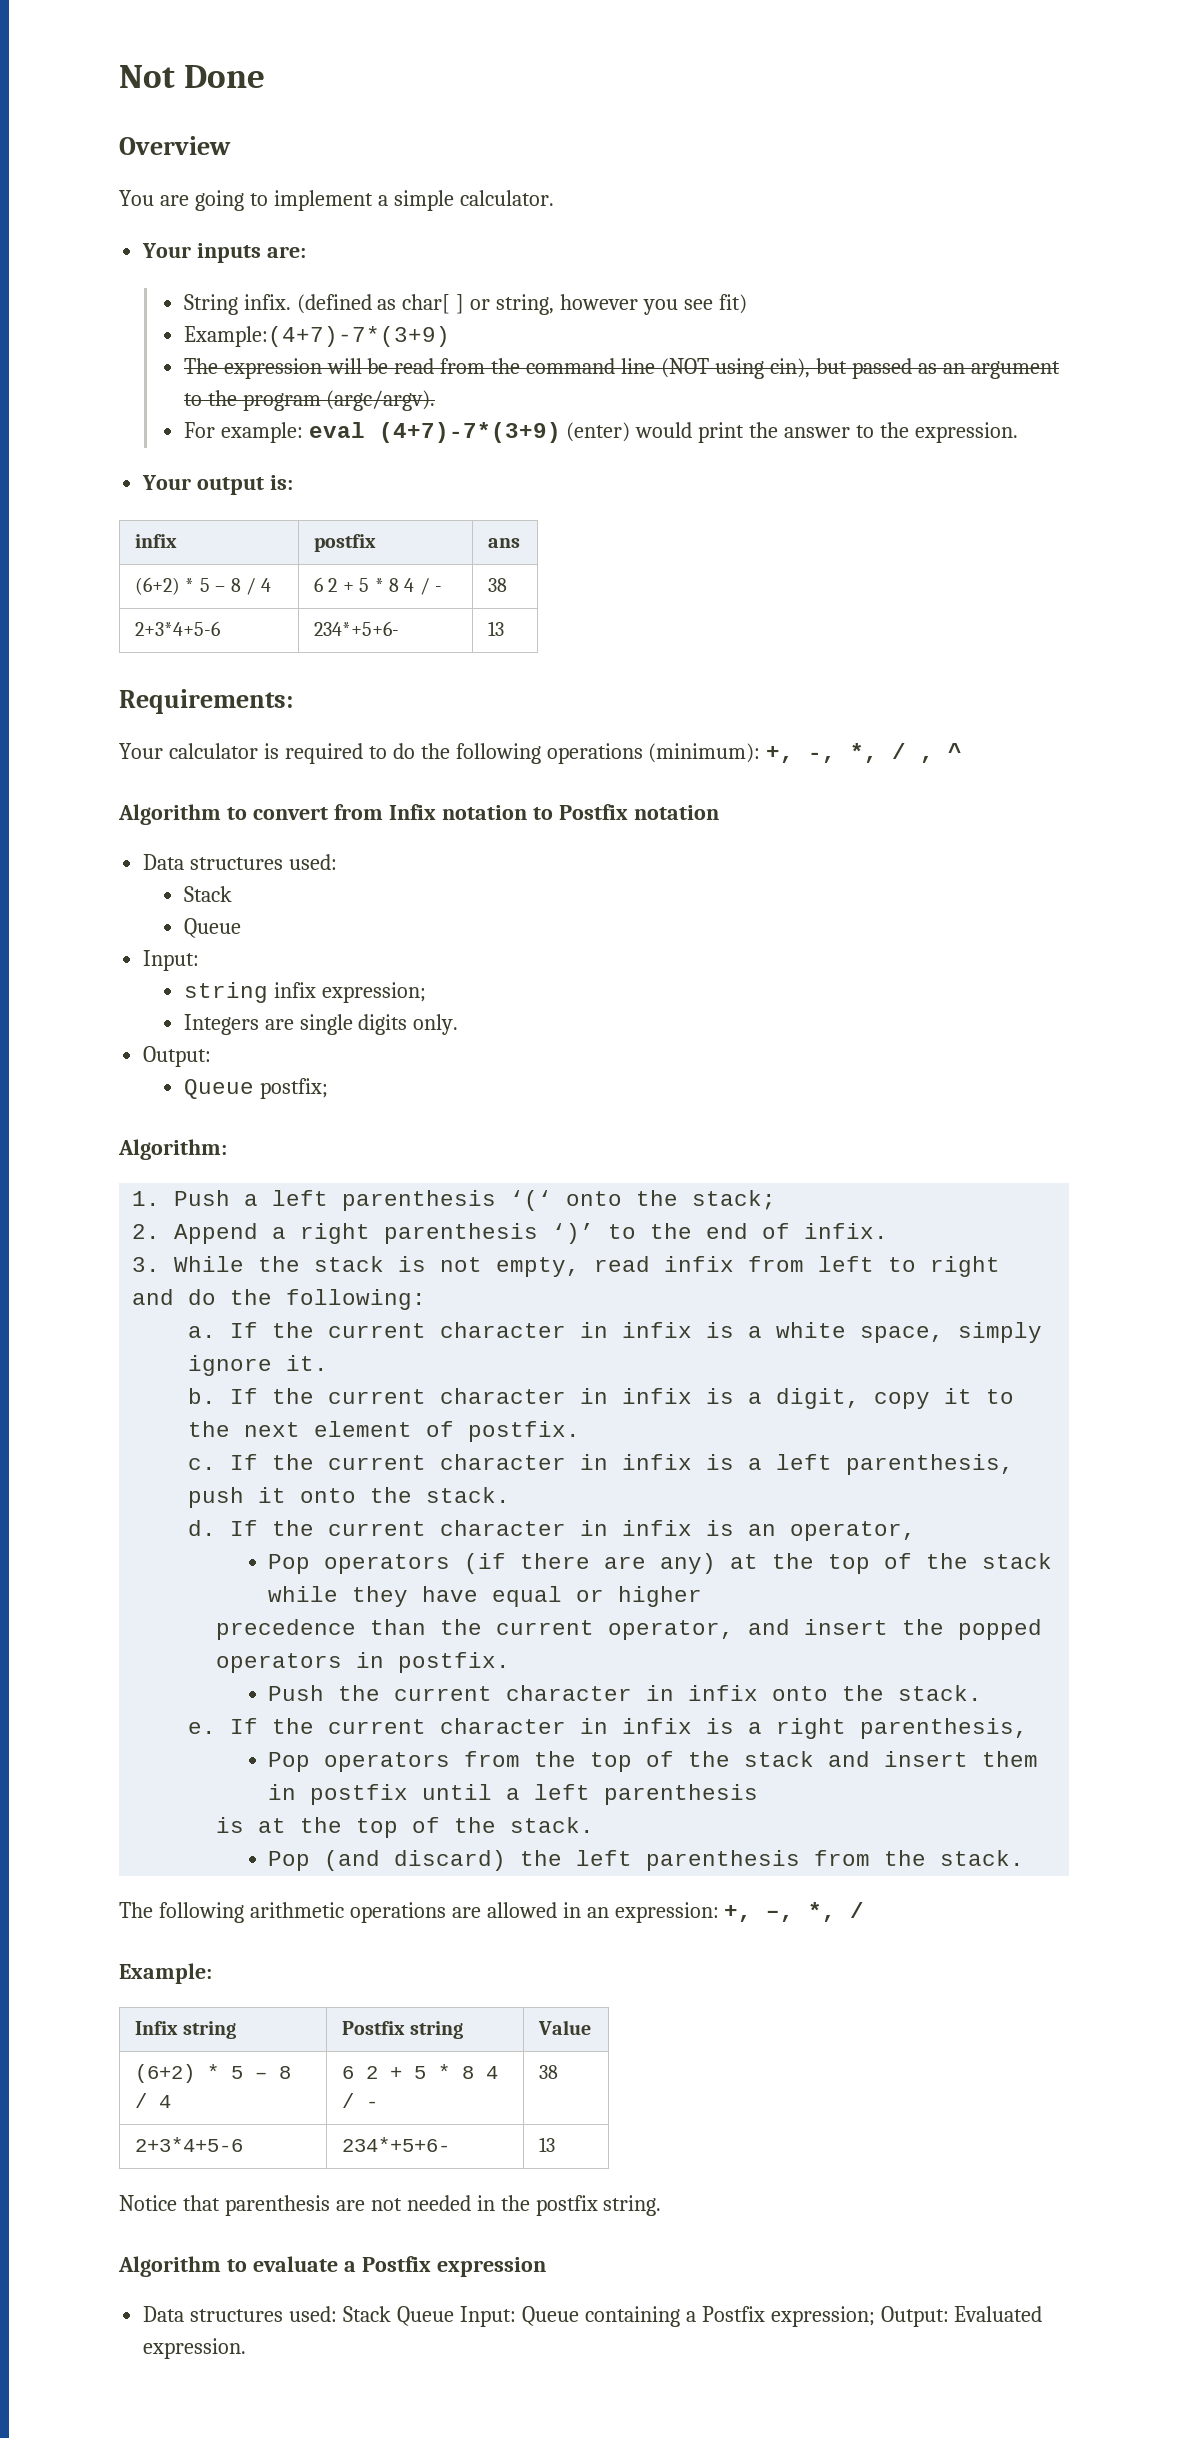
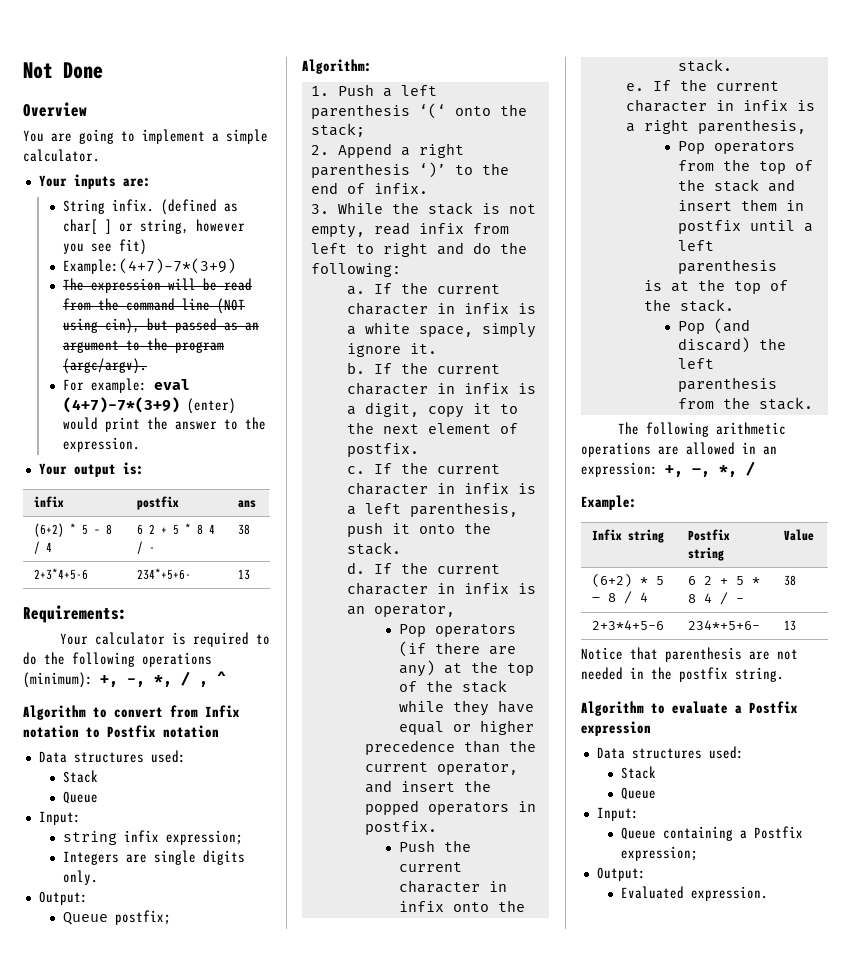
  Algorithm to evaluate a Postfix expression
- Data structures used: Stack Queue Input: Queue containing a Postfix expression; Output: Evaluated expression.
+ Data structures used:
+ Stack
+ Queue
+ Input:
+ Queue containing a Postfix expression;
+ Output:
+ Evaluated expression.

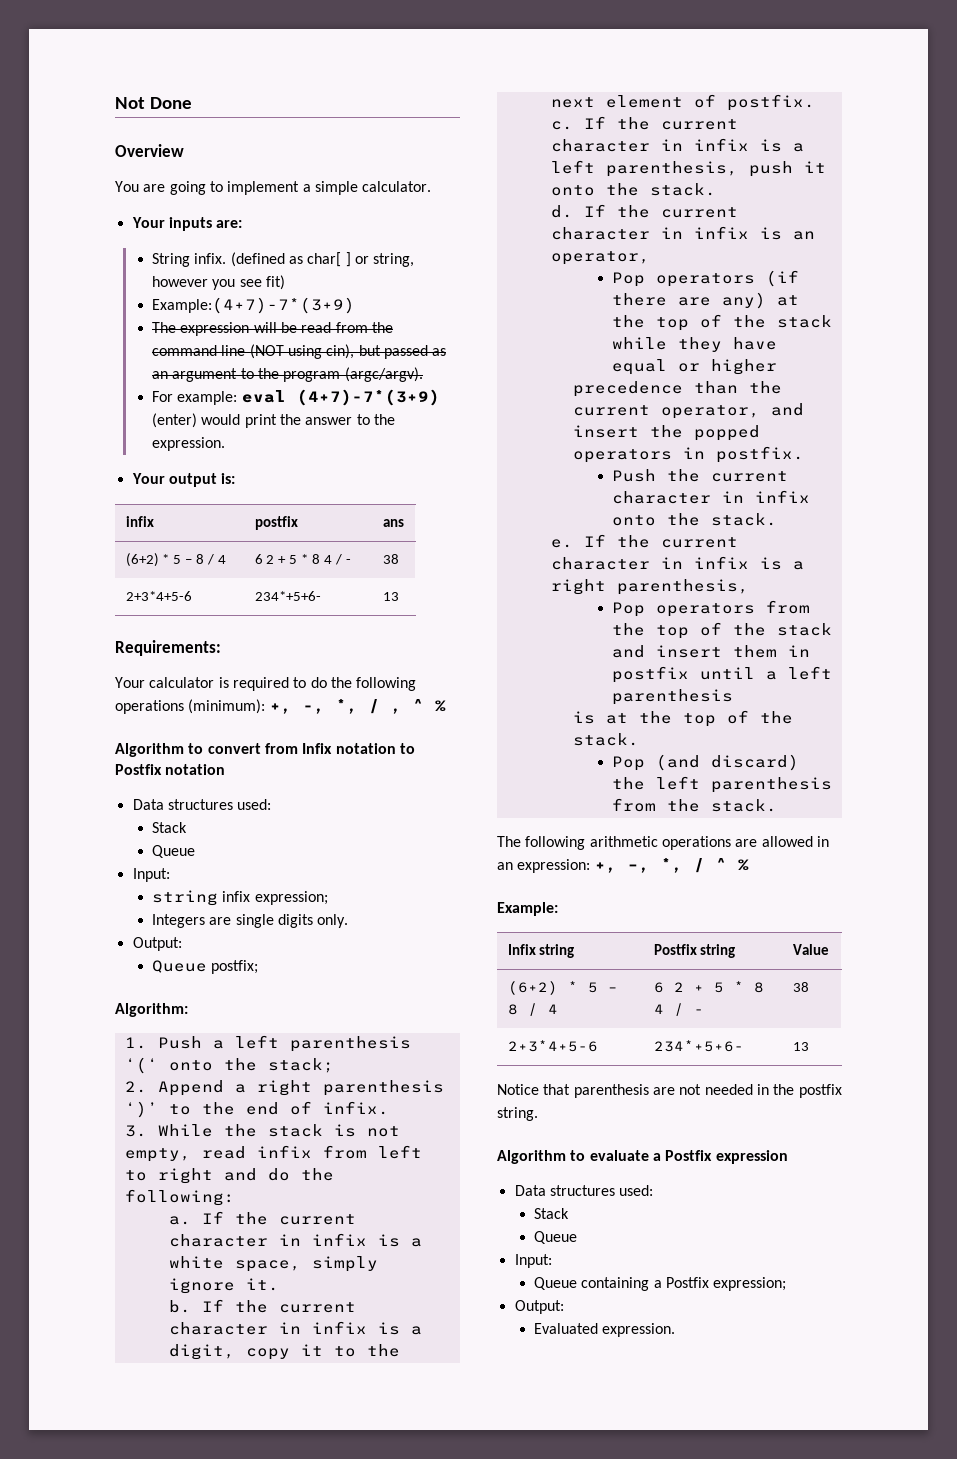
- Your calculator is required to do the following operations (minimum): +, -, *, / , ^
+ Your calculator is required to do the following operations (minimum): +, -, *, / , ^ %
- The following arithmetic operations are allowed in an expression: +, –, *, /
+ The following arithmetic operations are allowed in an expression: +, –, *, / ^ %

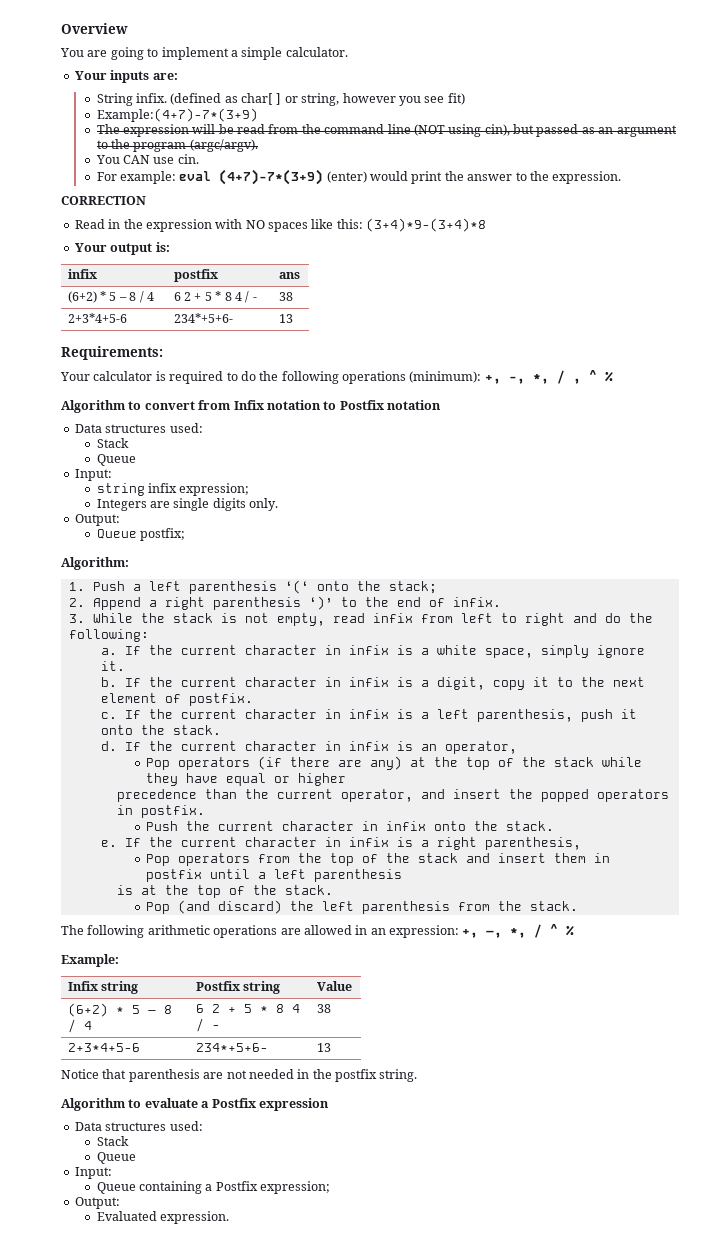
- Not Done
+ You CAN use cin.
+ CORRECTION
+ Read in the expression with NO spaces like this: (3+4)*9-(3+4)*8

